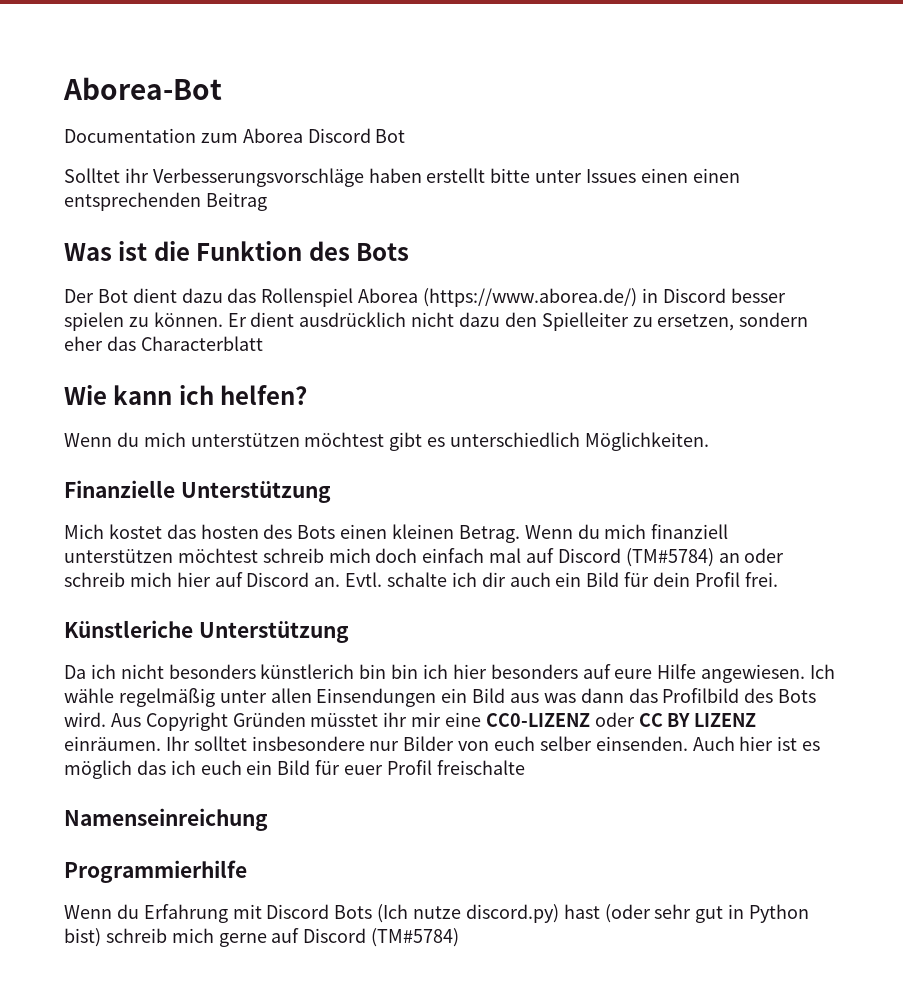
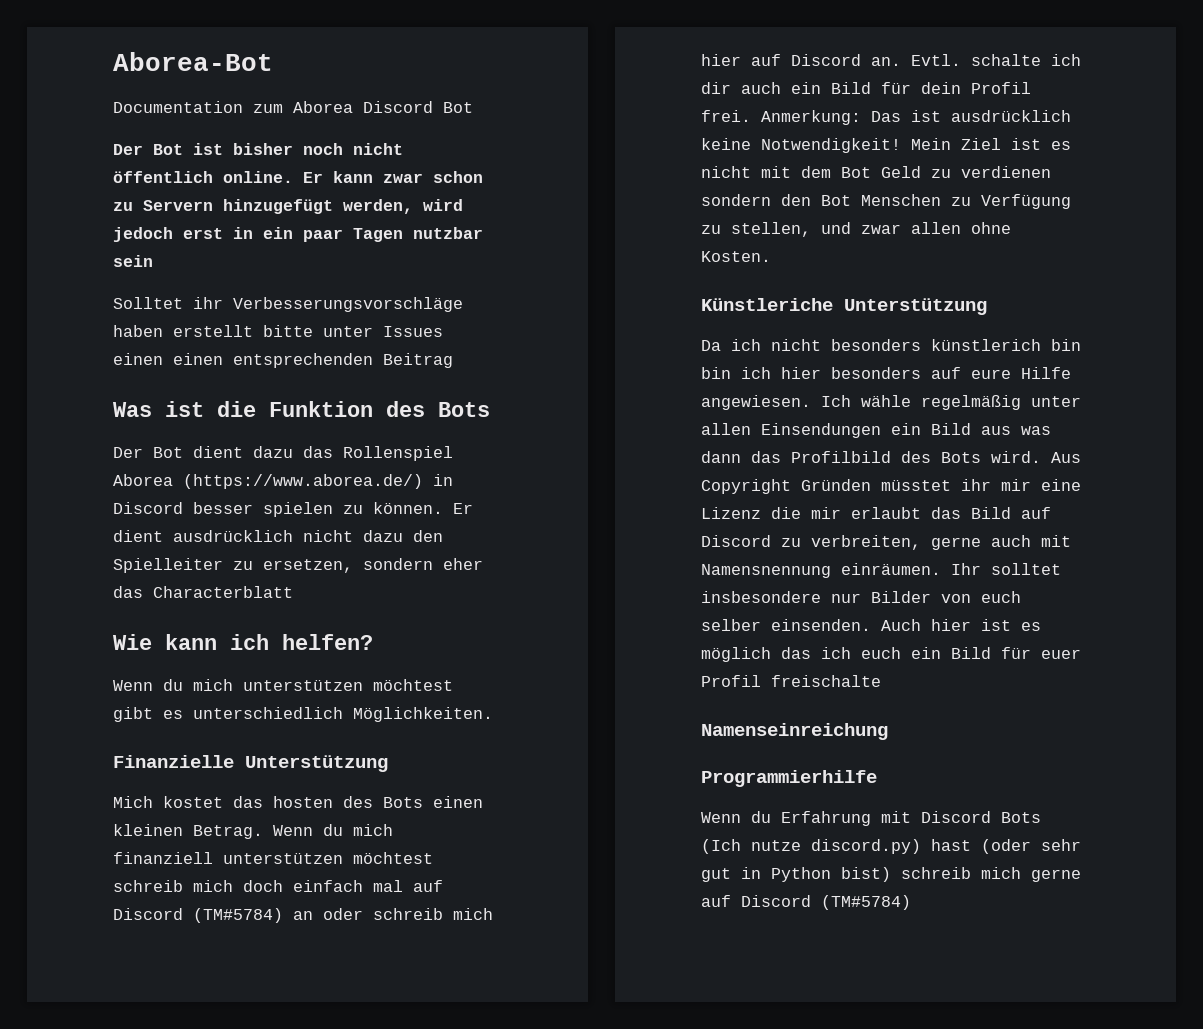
+ Der Bot ist bisher noch nicht öffentlich online. Er kann zwar schon zu Servern hinzugefügt werden, wird jedoch erst in ein paar Tagen nutzbar sein
+ Anmerkung: Das ist ausdrücklich keine Notwendigkeit! Mein Ziel ist es nicht mit dem Bot Geld zu verdienen sondern den Bot Menschen zu Verfügung zu stellen, und zwar allen ohne Kosten.
- Aus Copyright Gründen müsstet ihr mir eine CC0-LIZENZ oder CC BY LIZENZ einräumen.
+ Aus Copyright Gründen müsstet ihr mir eine Lizenz die mir erlaubt das Bild auf Discord zu verbreiten, gerne auch mit Namensnennung einräumen.

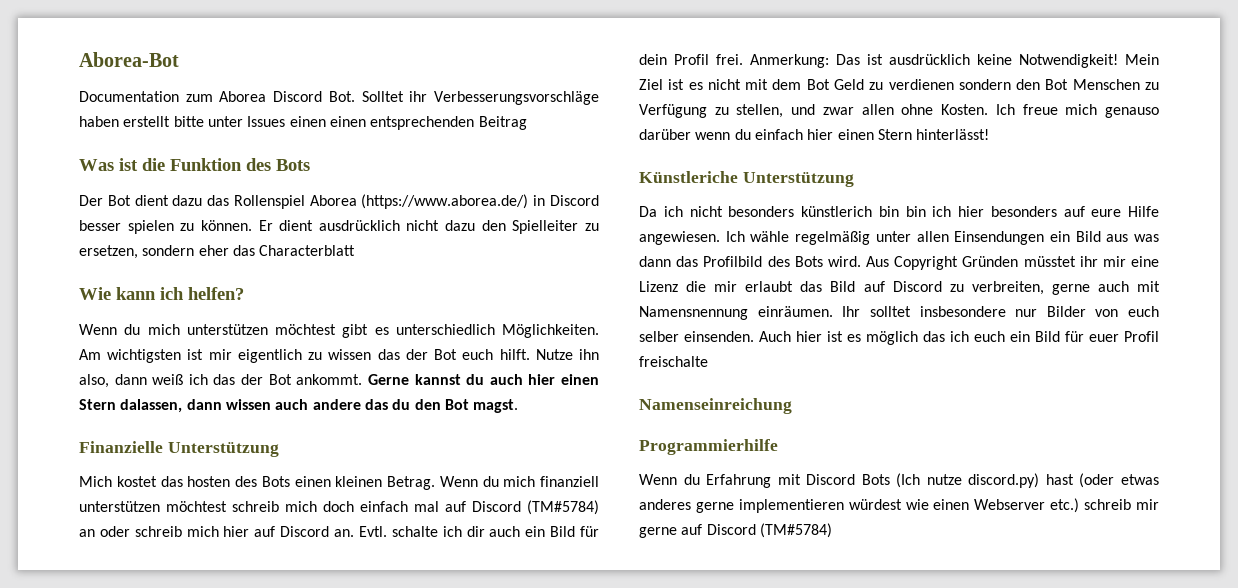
- Documentation zum Aborea Discord Bot
- Der Bot ist bisher noch nicht öffentlich online. Er kann zwar schon zu Servern hinzugefügt werden, wird jedoch erst in ein paar Tagen nutzbar sein
- Solltet ihr Verbesserungsvorschläge haben erstellt bitte unter Issues einen einen entsprechenden Beitrag
+ Documentation zum Aborea Discord Bot. Solltet ihr Verbesserungsvorschläge haben erstellt bitte unter Issues einen einen entsprechenden Beitrag
+ Am wichtigsten ist mir eigentlich zu wissen das der Bot euch hilft. Nutze ihn also, dann weiß ich das der Bot ankommt. Gerne kannst du auch hier einen Stern dalassen, dann wissen auch andere das du den Bot magst.
+ Ich freue mich genauso darüber wenn du einfach hier einen Stern hinterlässt!
- Wenn du Erfahrung mit Discord Bots (Ich nutze discord.py) hast (oder sehr gut in Python bist) schreib mich gerne auf Discord (TM#5784)
+ Wenn du Erfahrung mit Discord Bots (Ich nutze discord.py) hast (oder etwas anderes gerne implementieren würdest wie einen Webserver etc.) schreib mir gerne auf Discord (TM#5784)

